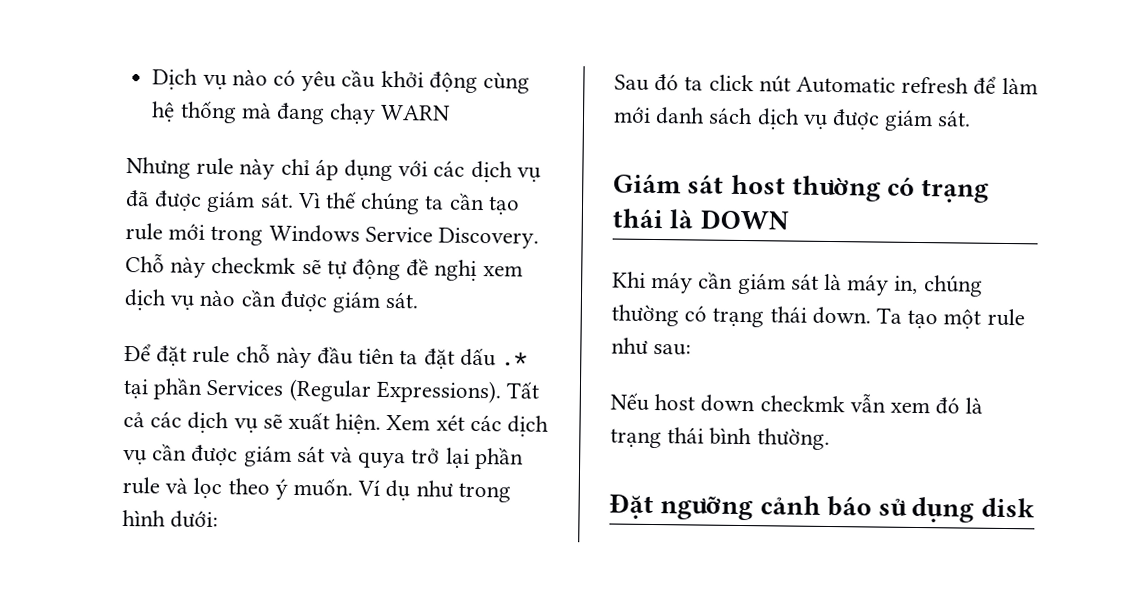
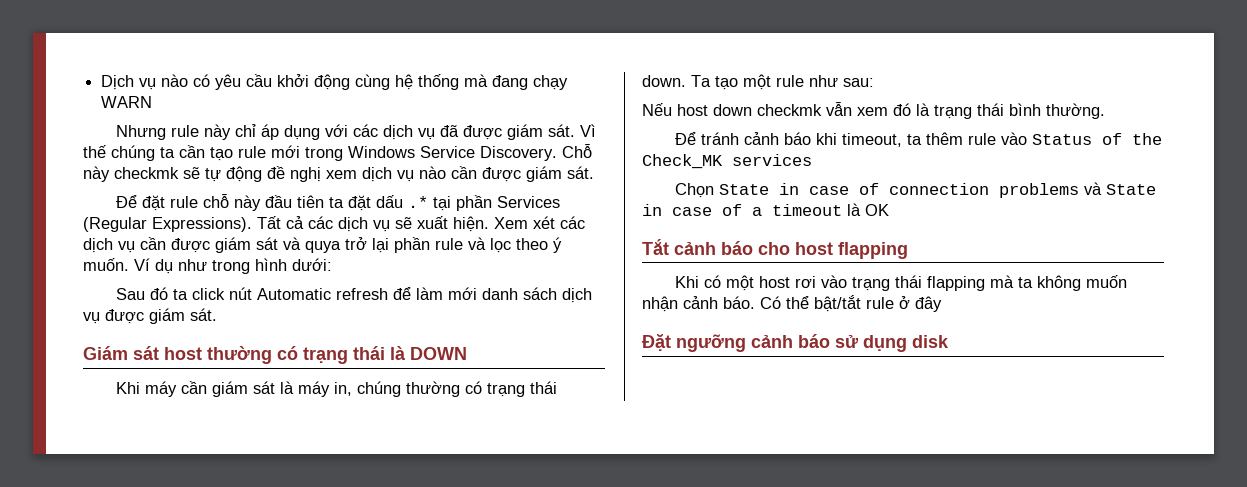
+ Để tránh cảnh báo khi timeout, ta thêm rule vào Status of the Check_MK services
+ Chọn State in case of connection problems và State in case of a timeout là OK
+ Tắt cảnh báo cho host flapping
+ Khi có một host rơi vào trạng thái flapping mà ta không muốn nhận cảnh báo. Có thể bật/tắt rule ở đây

